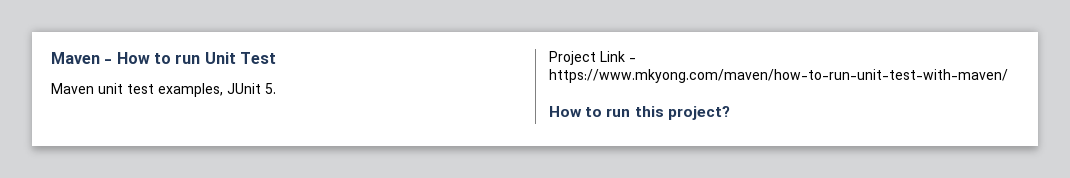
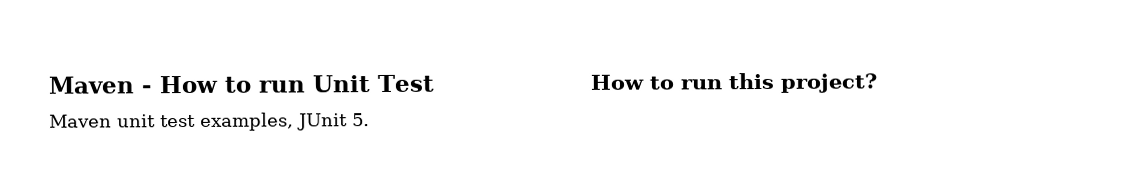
- Project Link - https://www.mkyong.com/maven/how-to-run-unit-test-with-maven/

